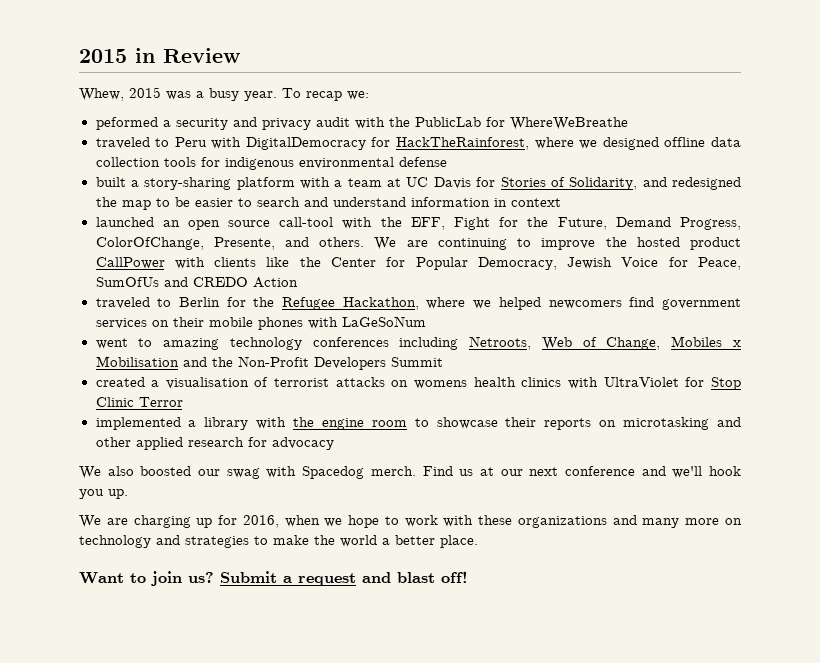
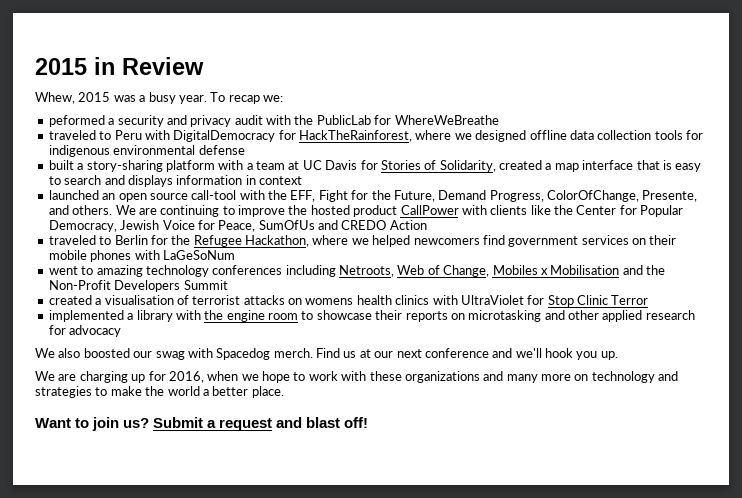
- built a story-sharing platform with a team at UC Davis for Stories of Solidarity, and redesigned the map to be easier to search and understand information in context
+ built a story-sharing platform with a team at UC Davis for Stories of Solidarity, created a map interface that is easy to search and displays information in context

